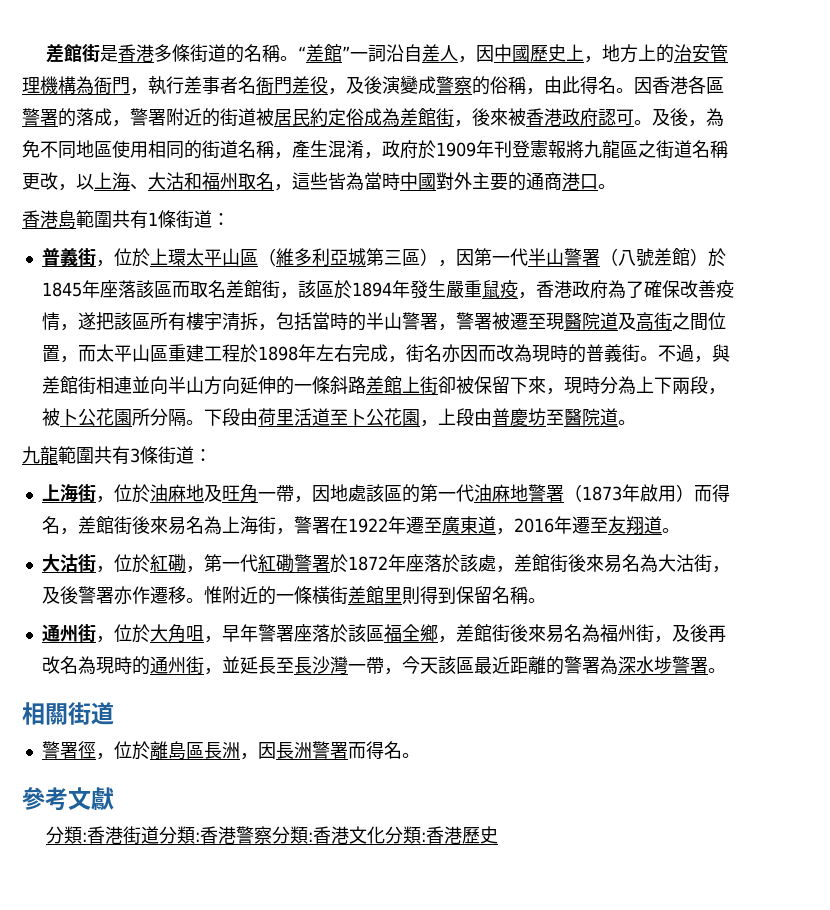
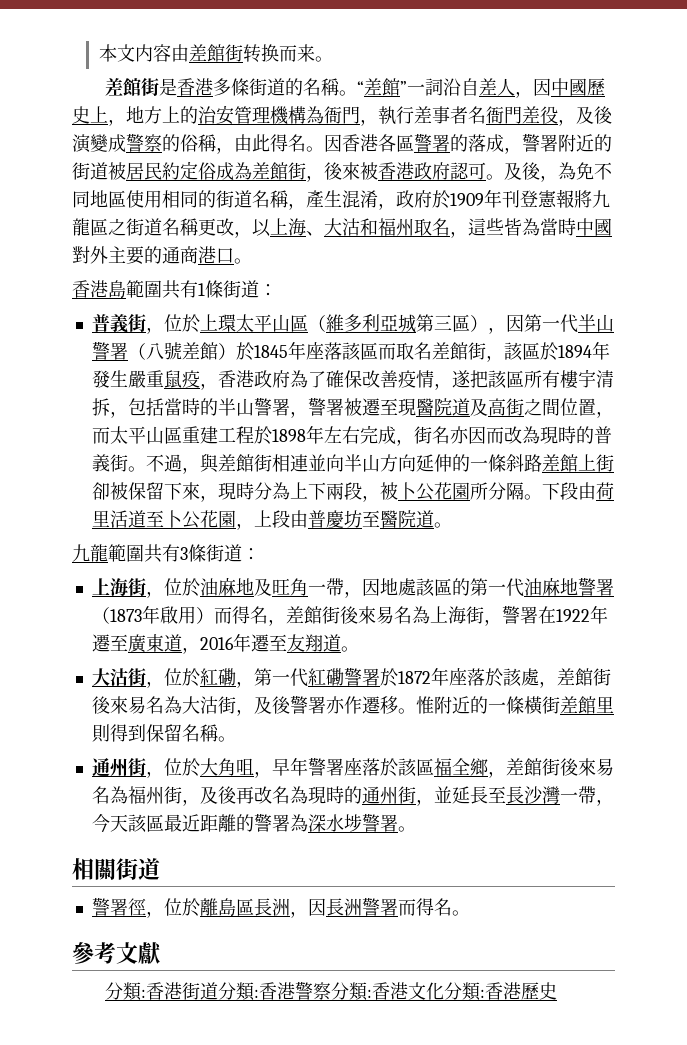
+ 本文内容由差館街转换而来。

